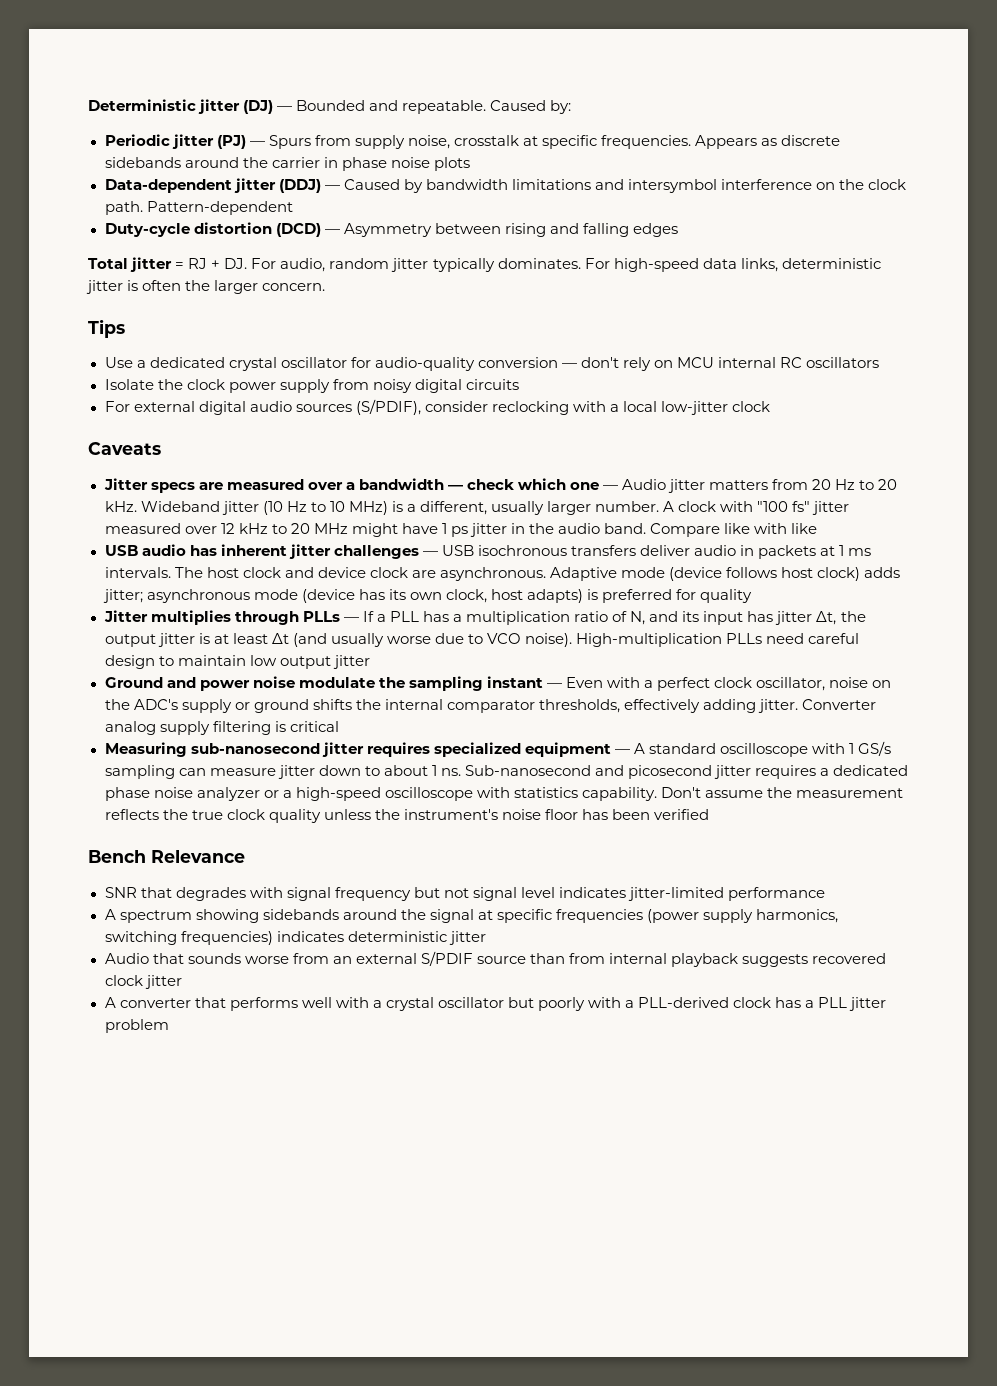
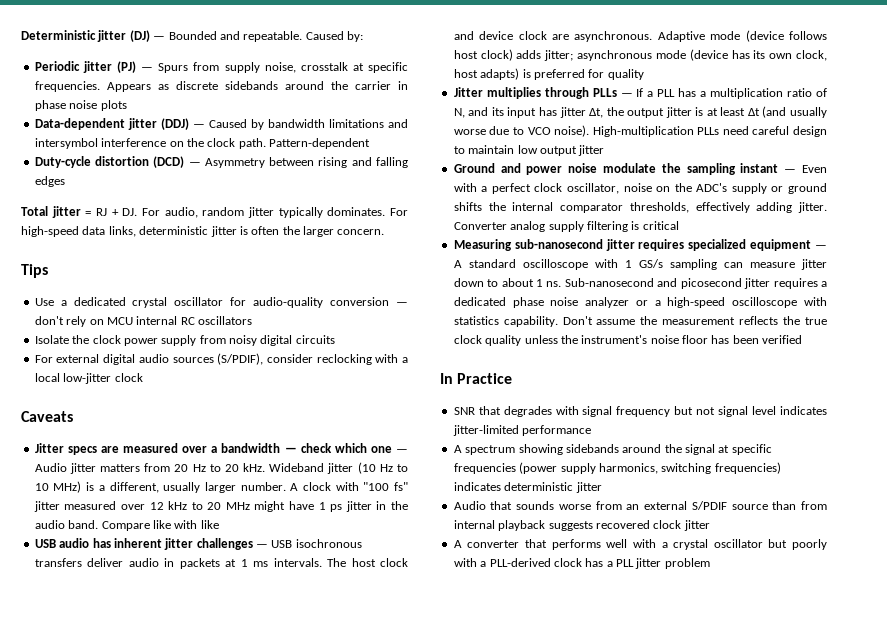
- Bench Relevance
+ In Practice

